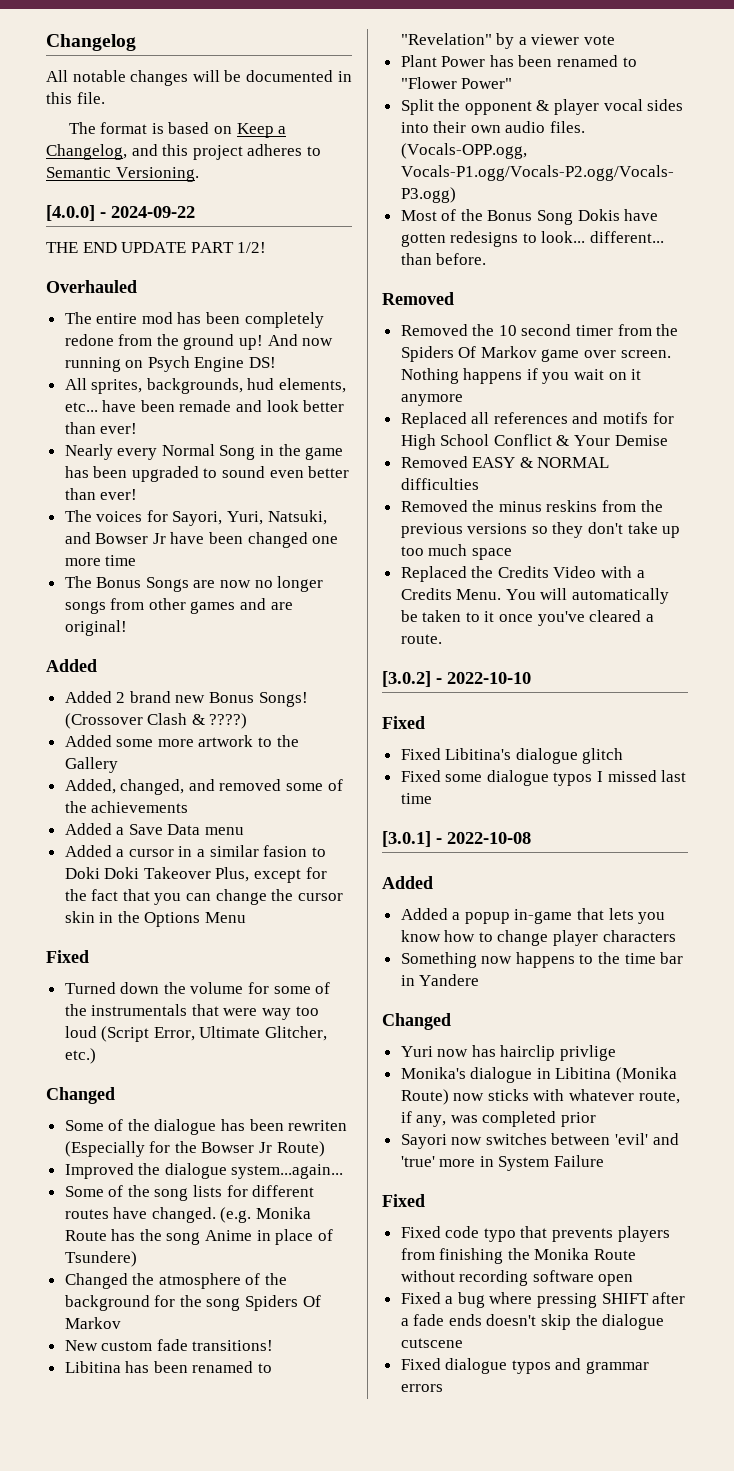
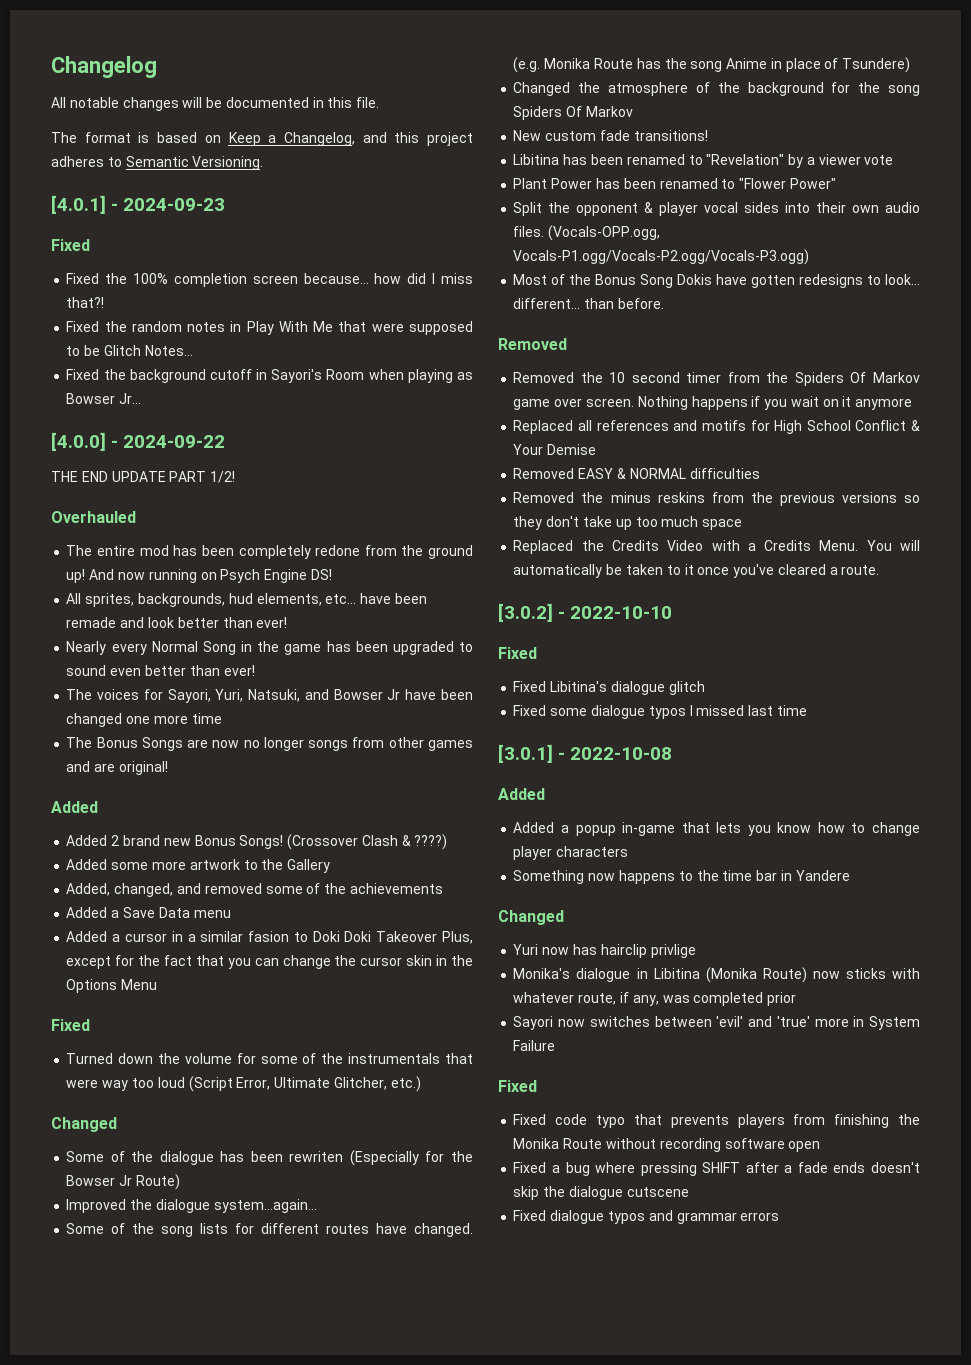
+ [4.0.1] - 2024-09-23
+ Fixed
+ Fixed the 100% completion screen because... how did I miss that?!
+ Fixed the random notes in Play With Me that were supposed to be Glitch Notes...
+ Fixed the background cutoff in Sayori's Room when playing as Bowser Jr...

